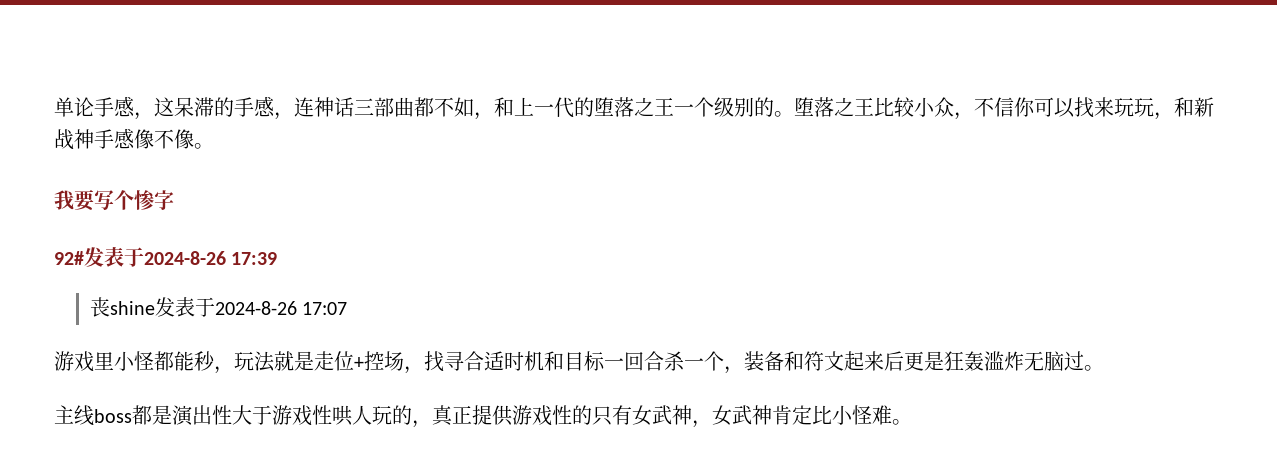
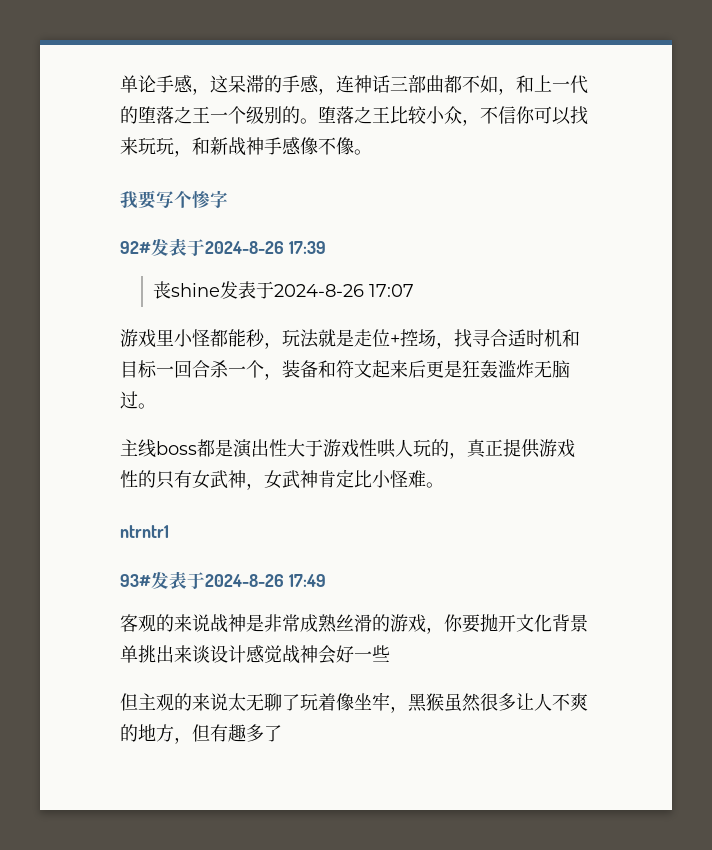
+ ntrntr1
+ 93#发表于2024-8-26 17:49
+ 客观的来说战神是非常成熟丝滑的游戏，你要抛开文化背景单挑出来谈设计感觉战神会好一些
+ 但主观的来说太无聊了玩着像坐牢，黑猴虽然很多让人不爽的地方，但有趣多了

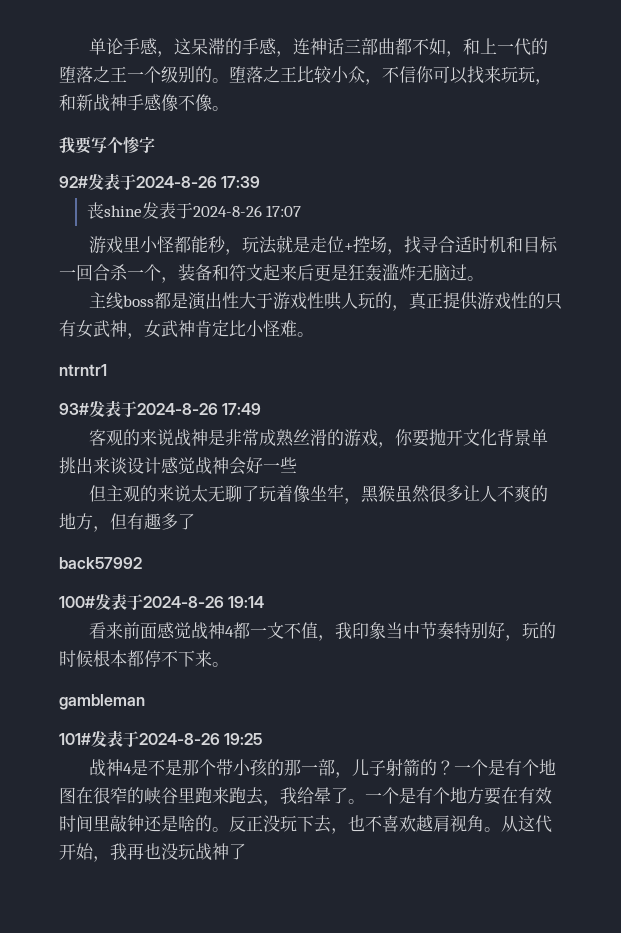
+ back57992
+ 100#发表于2024-8-26 19:14
+ 看来前面感觉战神4都一文不值，我印象当中节奏特别好，玩的时候根本都停不下来。
+ gambleman
+ 101#发表于2024-8-26 19:25
+ 战神4是不是那个带小孩的那一部，儿子射箭的？一个是有个地图在很窄的峡谷里跑来跑去，我给晕了。一个是有个地方要在有效时间里敲钟还是啥的。反正没玩下去，也不喜欢越肩视角。从这代开始，我再也没玩战神了

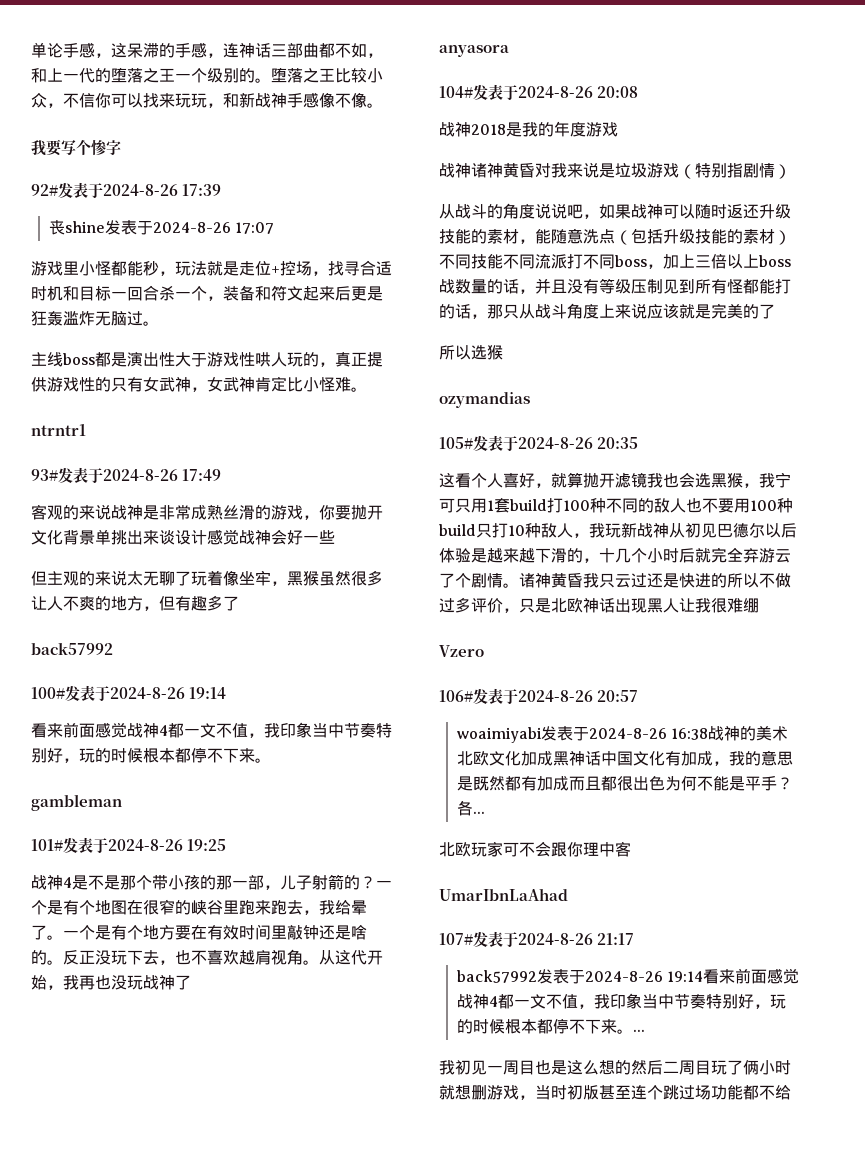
+ anyasora
+ 104#发表于2024-8-26 20:08
+ 战神2018是我的年度游戏
+ 战神诸神黄昏对我来说是垃圾游戏（特别指剧情）
+ 从战斗的角度说说吧，如果战神可以随时返还升级技能的素材，能随意洗点（包括升级技能的素材）不同技能不同流派打不同boss，加上三倍以上boss战数量的话，并且没有等级压制见到所有怪都能打的话，那只从战斗角度上来说应该就是完美的了
+ 所以选猴
+ ozymandias
+ 105#发表于2024-8-26 20:35
+ 这看个人喜好，就算抛开滤镜我也会选黑猴，我宁可只用1套build打100种不同的敌人也不要用100种build只打10种敌人，我玩新战神从初见巴德尔以后体验是越来越下滑的，十几个小时后就完全弃游云了个剧情。诸神黄昏我只云过还是快进的所以不做过多评价，只是北欧神话出现黑人让我很难绷
+ Vzero
+ 106#发表于2024-8-26 20:57
+ woaimiyabi发表于2024-8-26 16:38战神的美术北欧文化加成黑神话中国文化有加成，我的意思是既然都有加成而且都很出色为何不能是平手？各...
+ 北欧玩家可不会跟你理中客
+ UmarIbnLaAhad
+ 107#发表于2024-8-26 21:17
+ back57992发表于2024-8-26 19:14看来前面感觉战神4都一文不值，我印象当中节奏特别好，玩的时候根本都停不下来。...
+ 我初见一周目也是这么想的然后二周目玩了俩小时就想删游戏，当时初版甚至连个跳过场功能都不给

